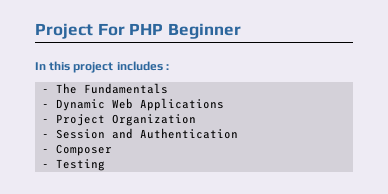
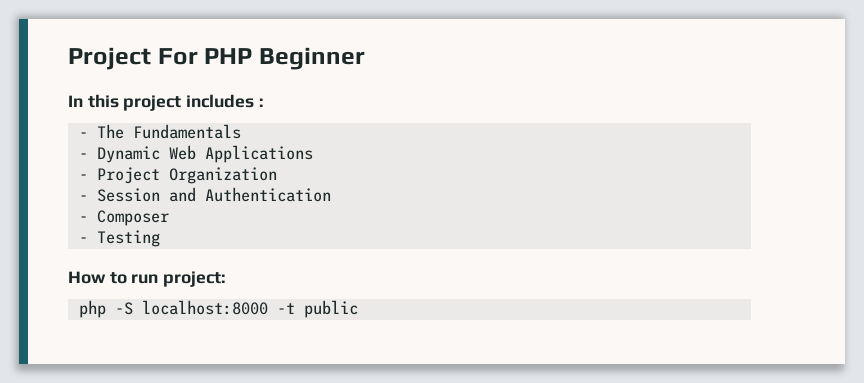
+ How to run project:
+ php -S localhost:8000 -t public

